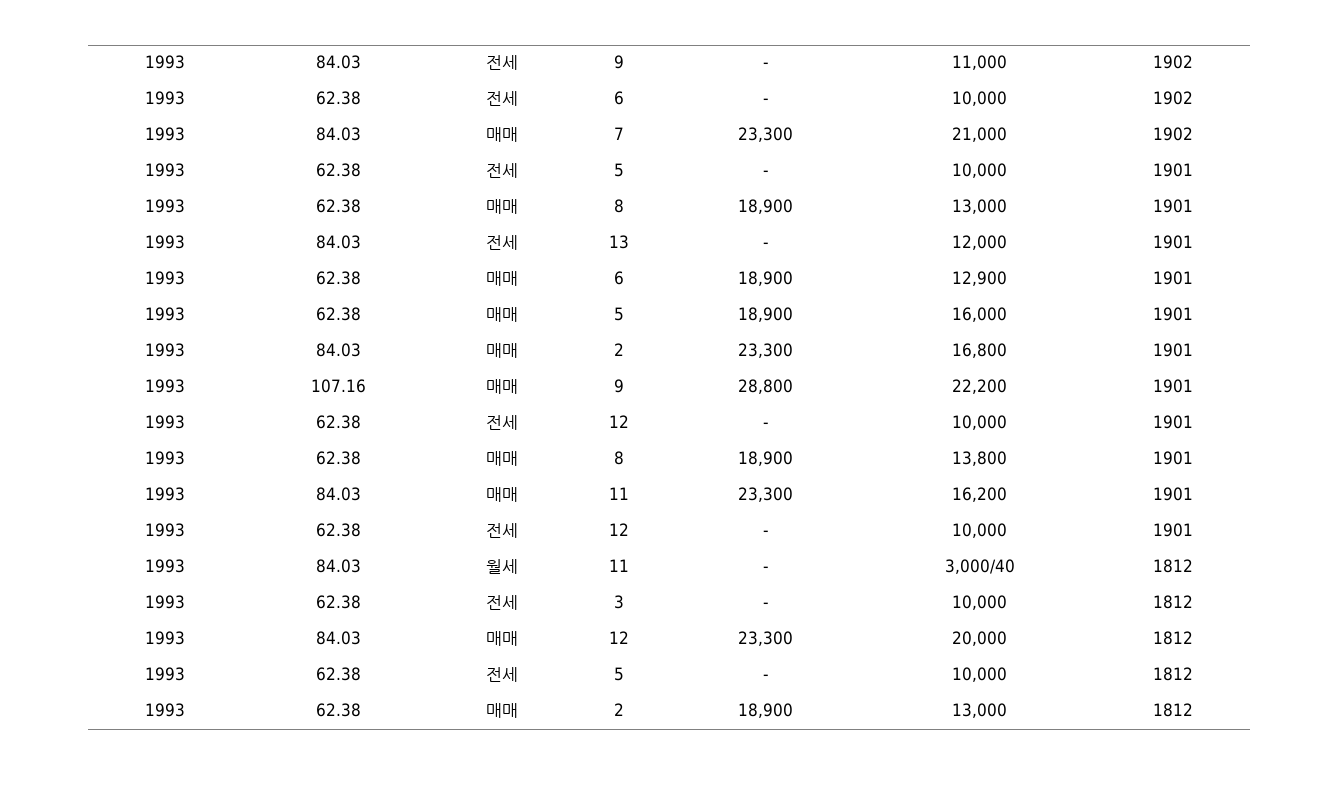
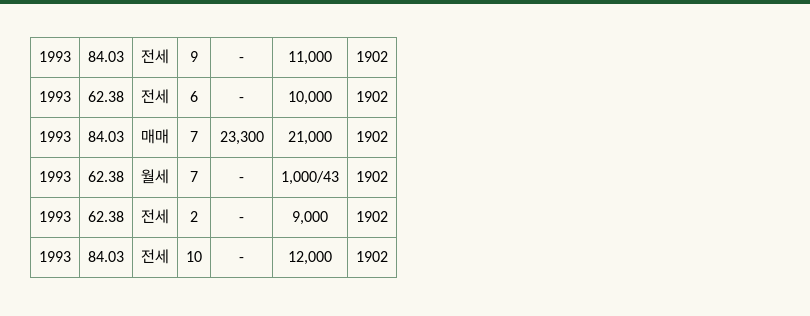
- 1993 | 62.38 | 전세 | 5 | - | 10,000 | 1901
- 1993 | 62.38 | 매매 | 8 | 18,900 | 13,000 | 1901
- 1993 | 84.03 | 전세 | 13 | - | 12,000 | 1901
- 1993 | 62.38 | 매매 | 6 | 18,900 | 12,900 | 1901
- 1993 | 62.38 | 매매 | 5 | 18,900 | 16,000 | 1901
- 1993 | 84.03 | 매매 | 2 | 23,300 | 16,800 | 1901
- 1993 | 107.16 | 매매 | 9 | 28,800 | 22,200 | 1901
- 1993 | 62.38 | 전세 | 12 | - | 10,000 | 1901
- 1993 | 62.38 | 매매 | 8 | 18,900 | 13,800 | 1901
- 1993 | 84.03 | 매매 | 11 | 23,300 | 16,200 | 1901
- 1993 | 62.38 | 전세 | 12 | - | 10,000 | 1901
- 1993 | 84.03 | 월세 | 11 | - | 3,000/40 | 1812
- 1993 | 62.38 | 전세 | 3 | - | 10,000 | 1812
- 1993 | 84.03 | 매매 | 12 | 23,300 | 20,000 | 1812
- 1993 | 62.38 | 전세 | 5 | - | 10,000 | 1812
- 1993 | 62.38 | 매매 | 2 | 18,900 | 13,000 | 1812
+ 1993 | 62.38 | 월세 | 7 | - | 1,000/43 | 1902
+ 1993 | 62.38 | 전세 | 2 | - | 9,000 | 1902
+ 1993 | 84.03 | 전세 | 10 | - | 12,000 | 1902

